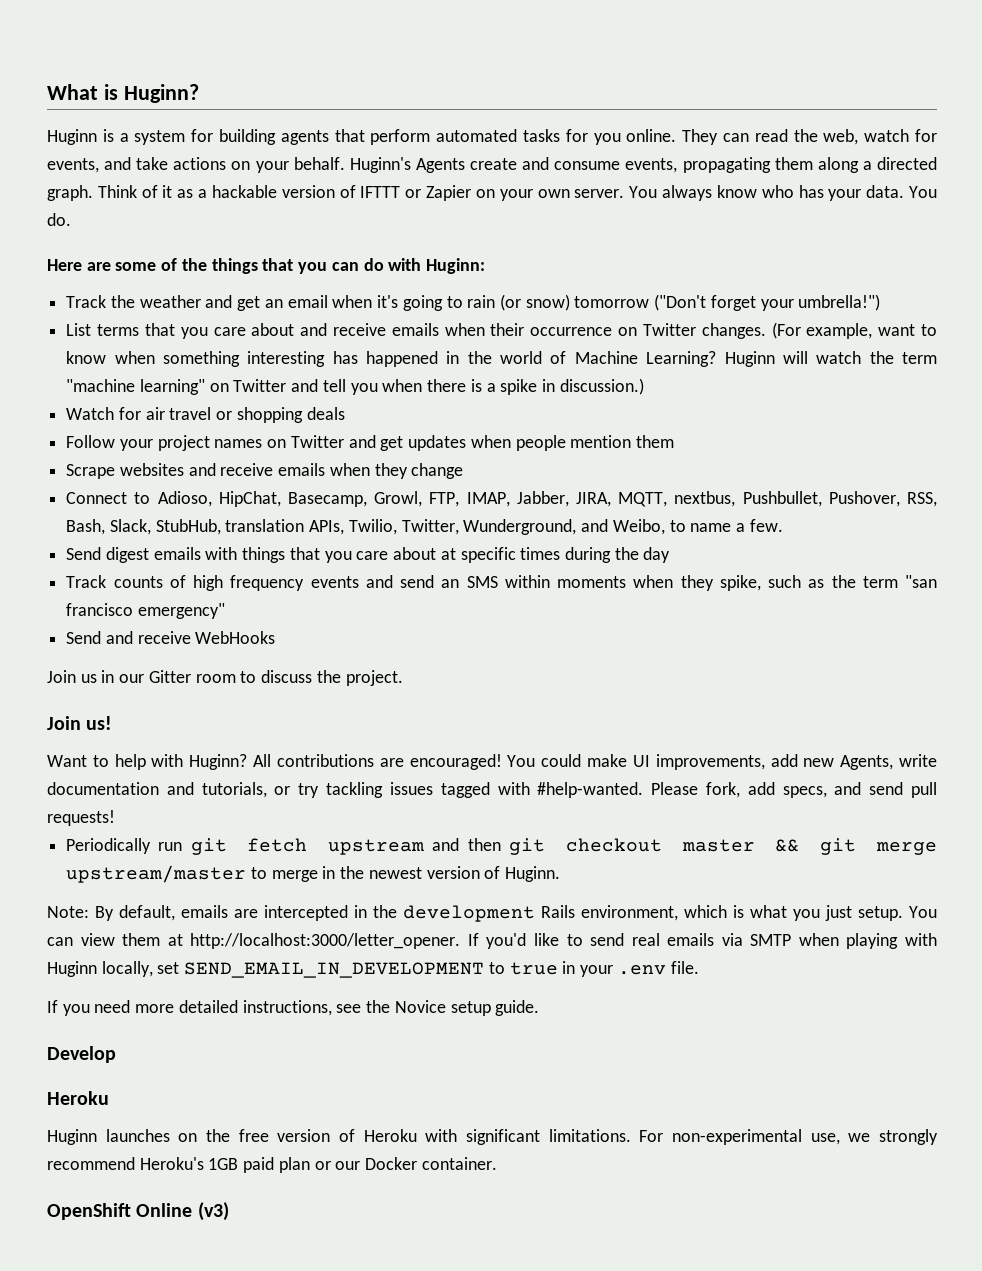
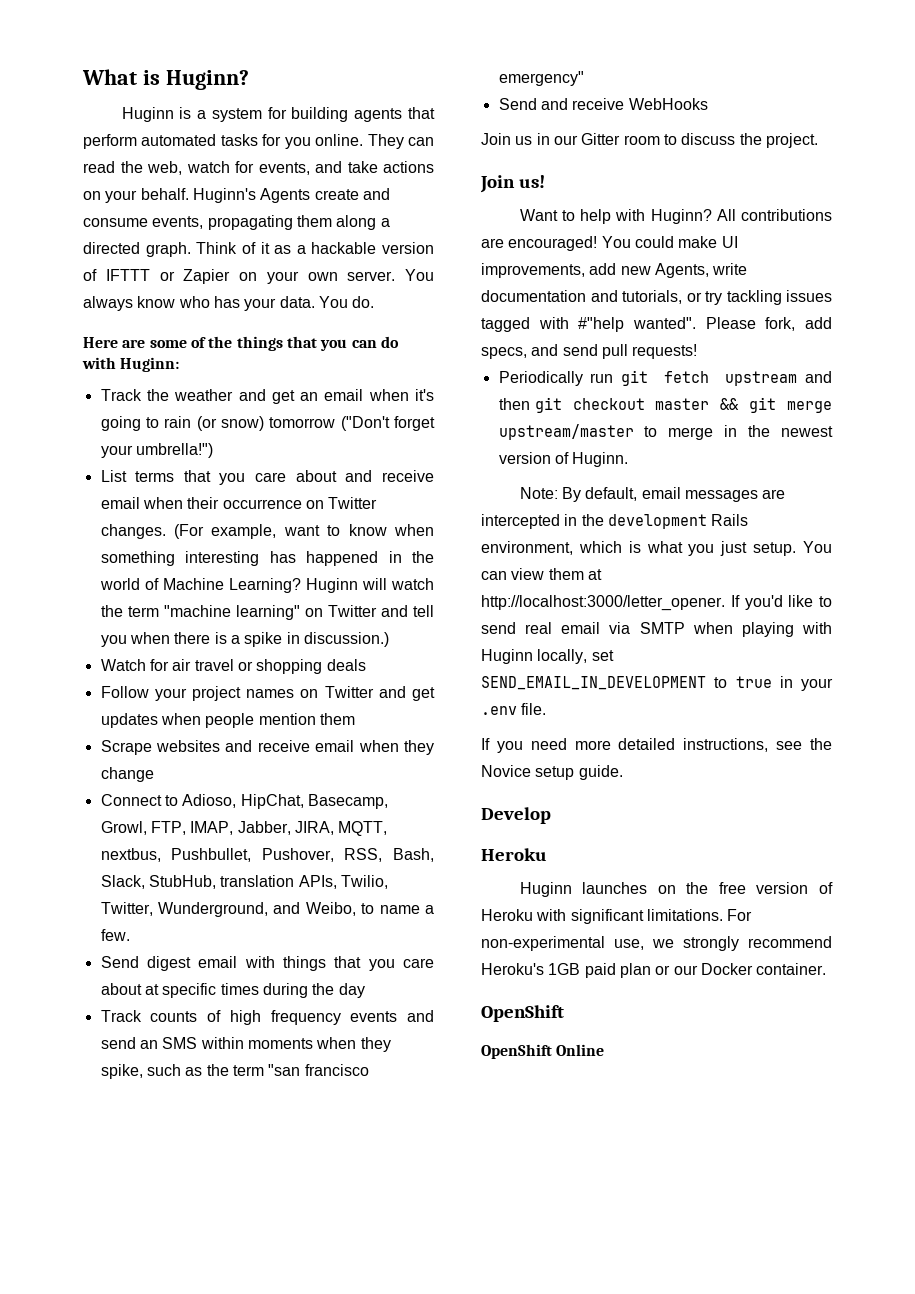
- List terms that you care about and receive emails when their occurrence on Twitter changes.
+ List terms that you care about and receive email when their occurrence on Twitter changes.
- Scrape websites and receive emails when they change
+ Scrape websites and receive email when they change
- Send digest emails with things that you care about at specific times during the day
+ Send digest email with things that you care about at specific times during the day
- You could make UI improvements, add new Agents, write documentation and tutorials, or try tackling issues tagged with #help-wanted.
+ You could make UI improvements, add new Agents, write documentation and tutorials, or try tackling issues tagged with #"help wanted".
- Note: By default, emails are intercepted in the development Rails environment, which is what you just setup.
+ Note: By default, email messages are intercepted in the development Rails environment, which is what you just setup.
- If you'd like to send real emails via SMTP when playing with Huginn locally, set SEND_EMAIL_IN_DEVELOPMENT to true in your .env file.
+ If you'd like to send real email via SMTP when playing with Huginn locally, set SEND_EMAIL_IN_DEVELOPMENT to true in your .env file.
  For non-experimental use, we strongly recommend Heroku's 1GB paid plan or our Docker container.
- OpenShift Online (v3)
+ OpenShift
+ OpenShift Online

